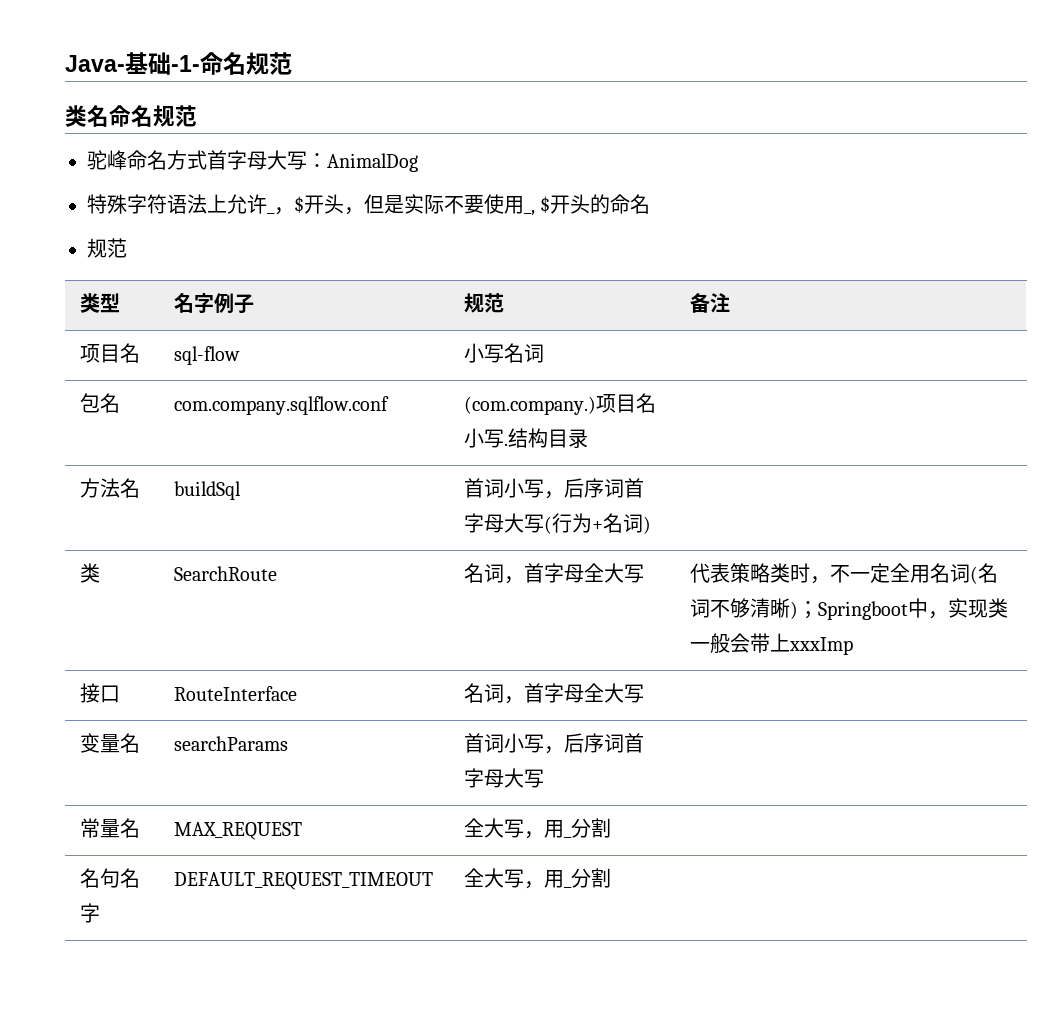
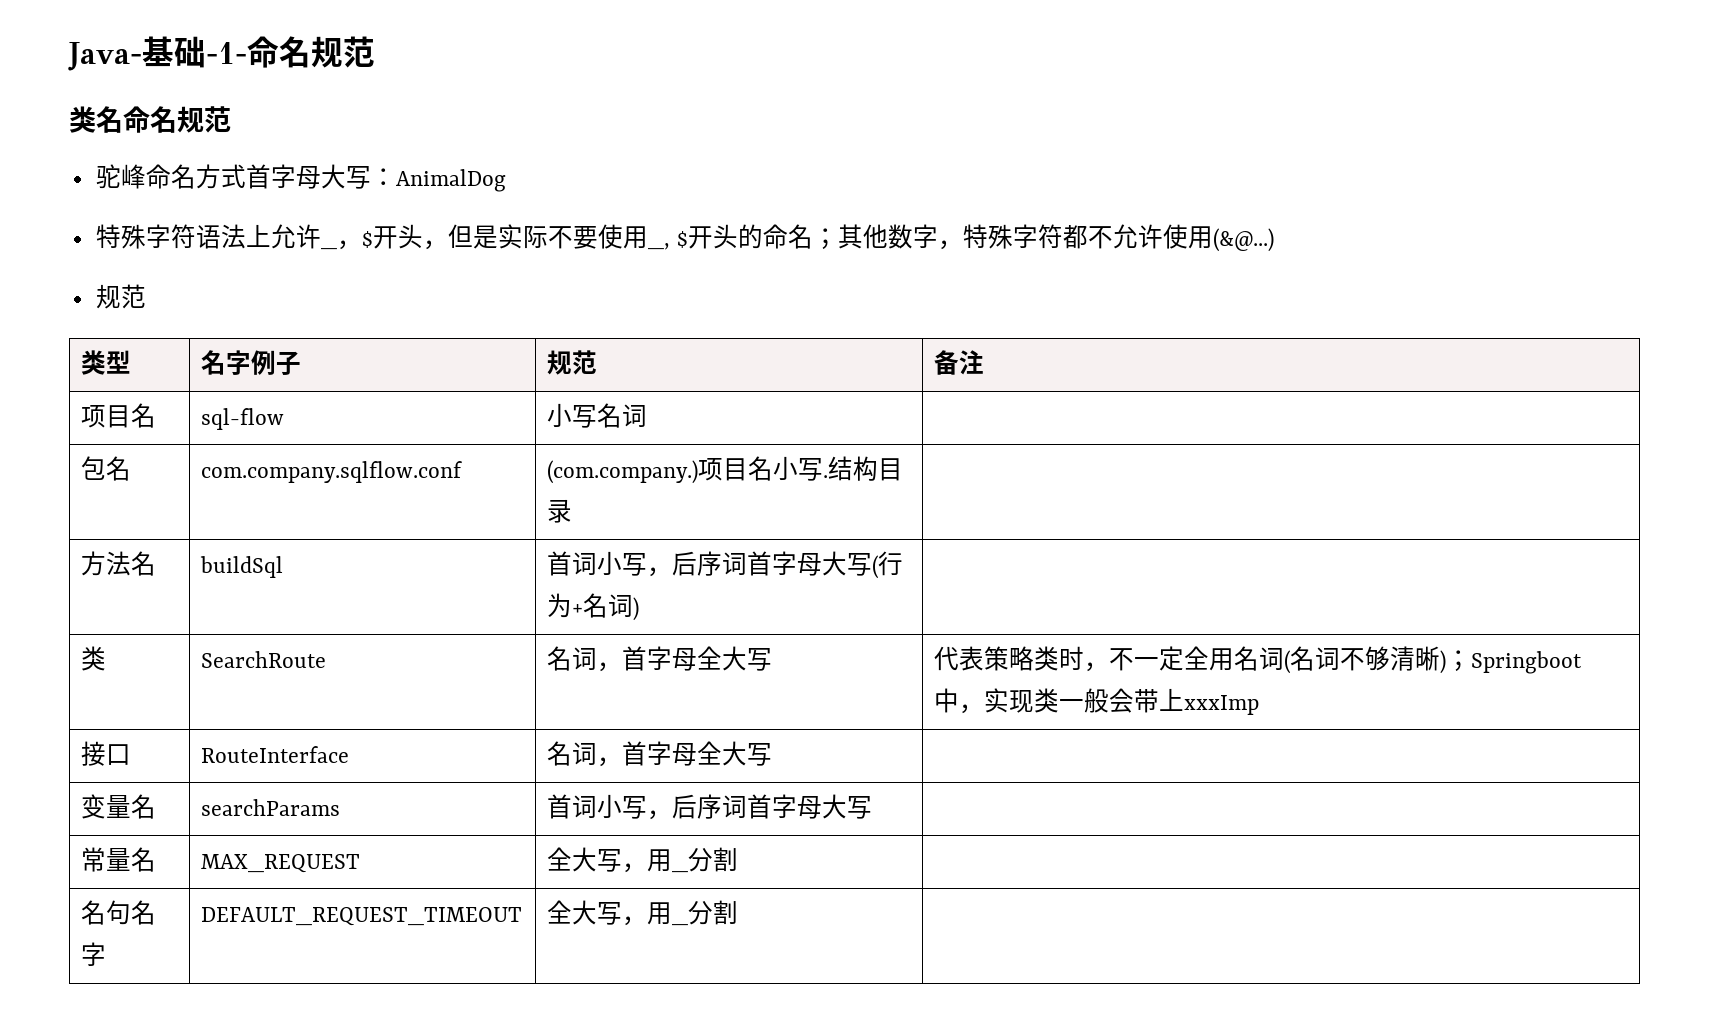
- 特殊字符语法上允许_，$开头，但是实际不要使用_, $开头的命名
+ 特殊字符语法上允许_，$开头，但是实际不要使用_, $开头的命名；其他数字，特殊字符都不允许使用(&@...)

